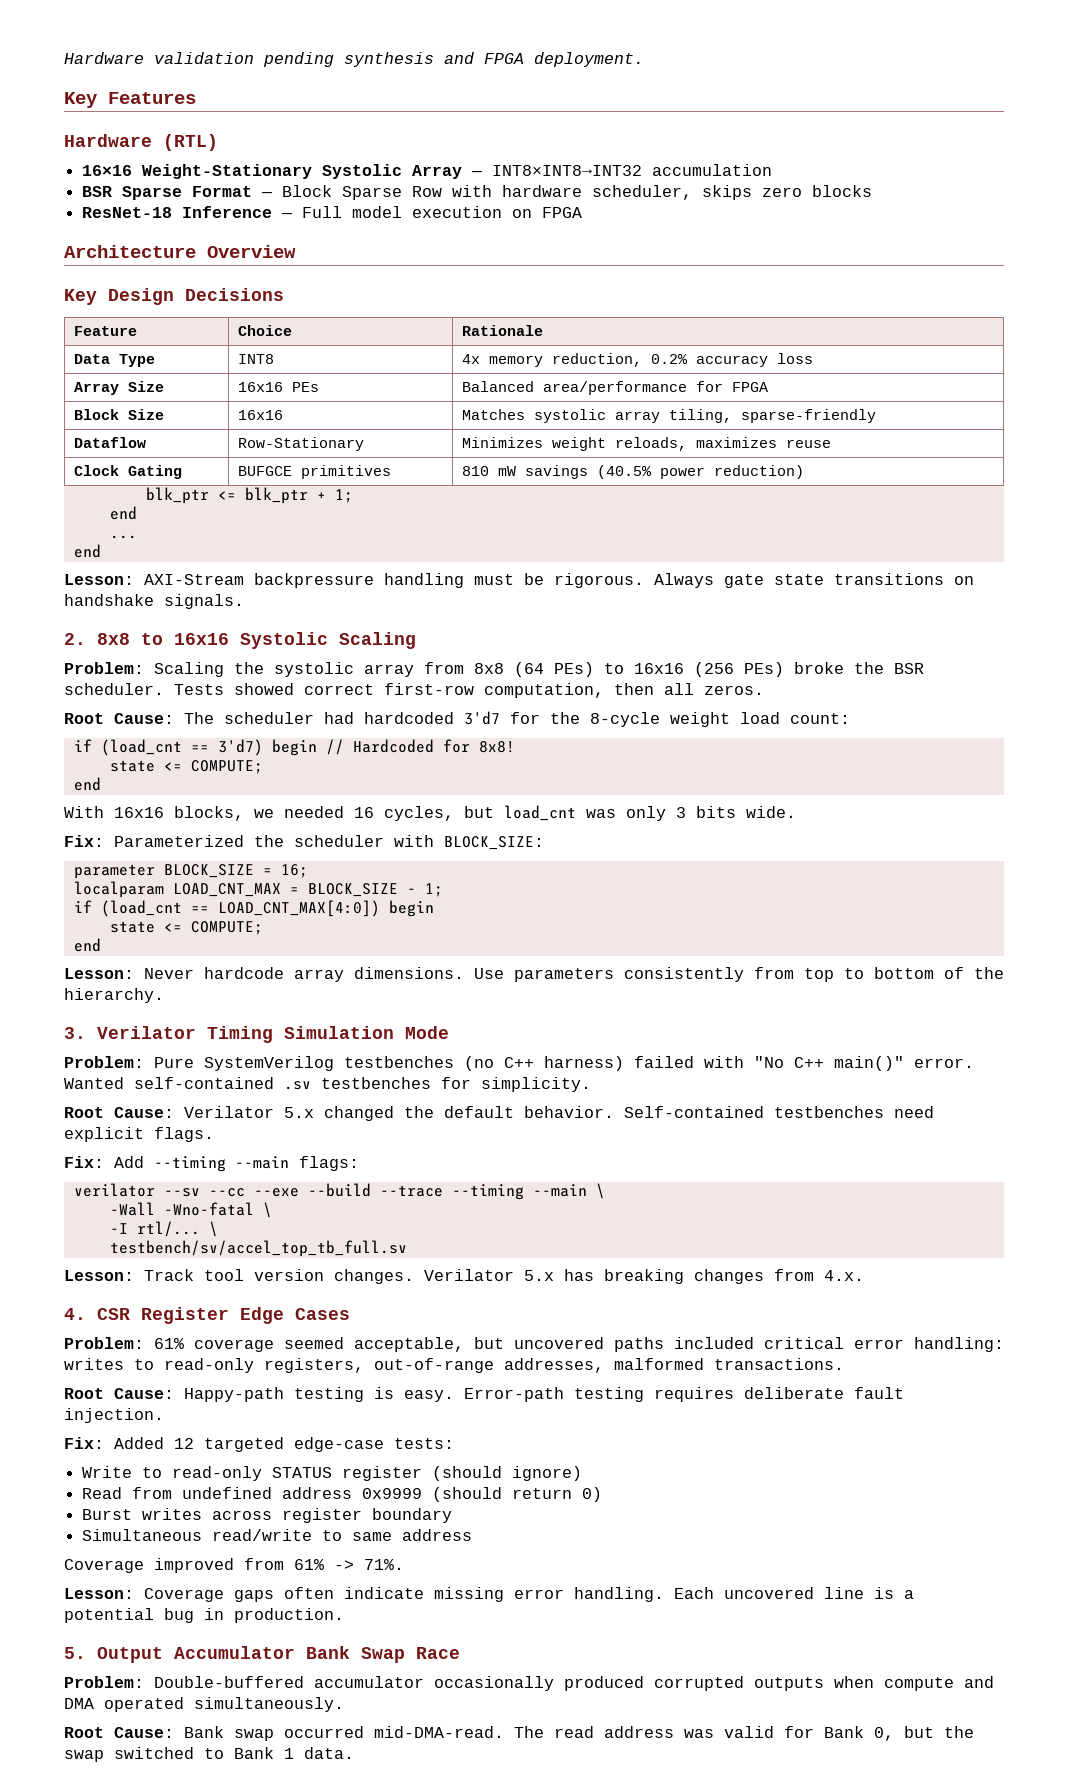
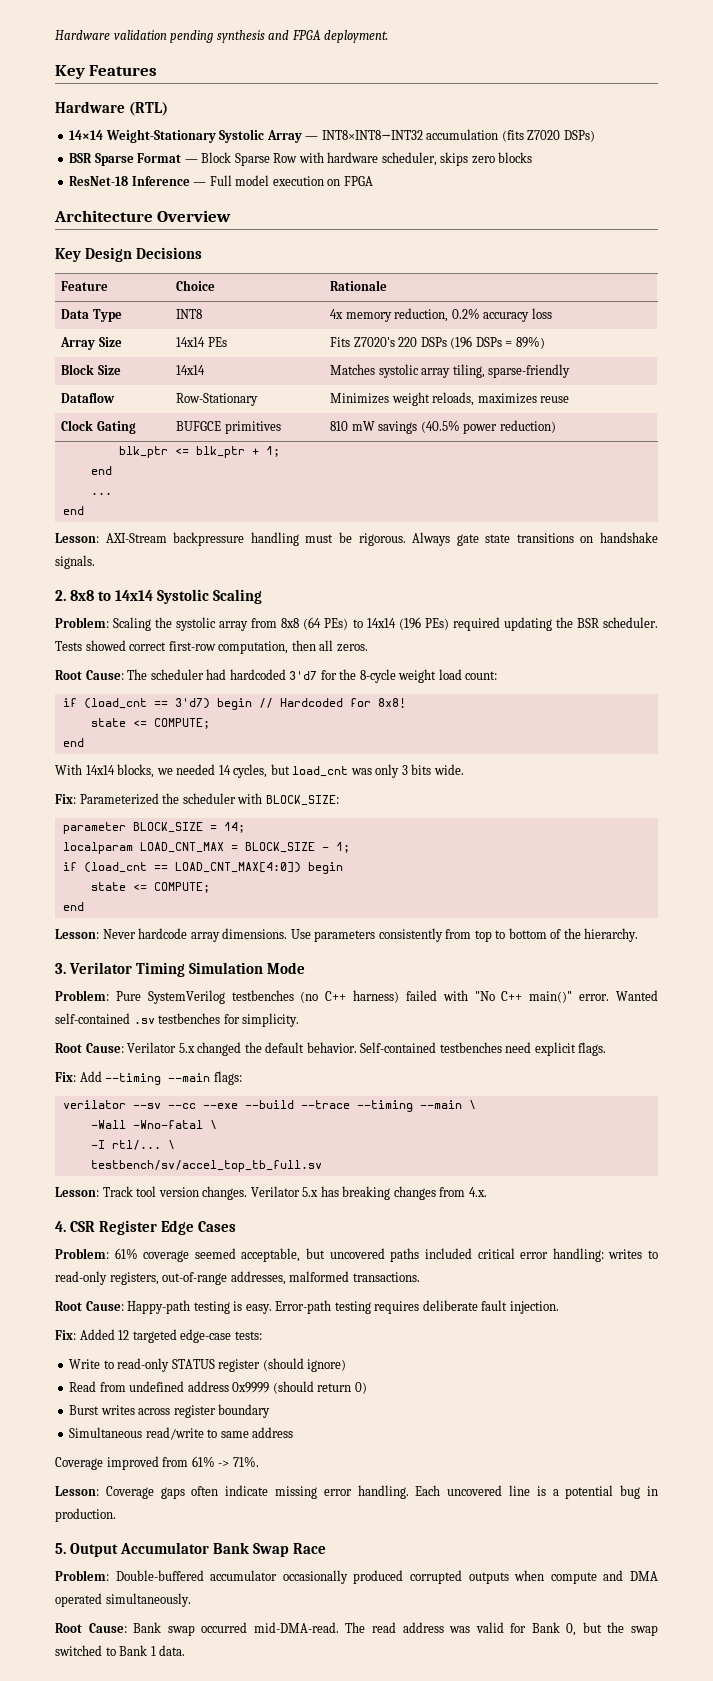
- 16×16 Weight-Stationary Systolic Array — INT8×INT8→INT32 accumulation
+ 14×14 Weight-Stationary Systolic Array — INT8×INT8→INT32 accumulation (fits Z7020 DSPs)
- Array Size | 16x16 PEs | Balanced area/performance for FPGA
+ Array Size | 14x14 PEs | Fits Z7020's 220 DSPs (196 DSPs = 89%)
- Block Size | 16x16 | Matches systolic array tiling, sparse-friendly
+ Block Size | 14x14 | Matches systolic array tiling, sparse-friendly
- 2. 8x8 to 16x16 Systolic Scaling
+ 2. 8x8 to 14x14 Systolic Scaling
- Problem: Scaling the systolic array from 8x8 (64 PEs) to 16x16 (256 PEs) broke the BSR scheduler.
+ Problem: Scaling the systolic array from 8x8 (64 PEs) to 14x14 (196 PEs) required updating the BSR scheduler.
- With 16x16 blocks, we needed 16 cycles, but load_cnt was only 3 bits wide.
+ With 14x14 blocks, we needed 14 cycles, but load_cnt was only 3 bits wide.
- parameter BLOCK_SIZE = 16;
+ parameter BLOCK_SIZE = 14;

